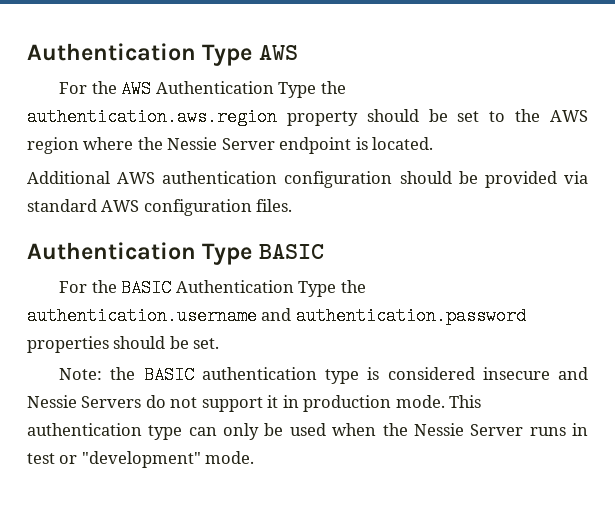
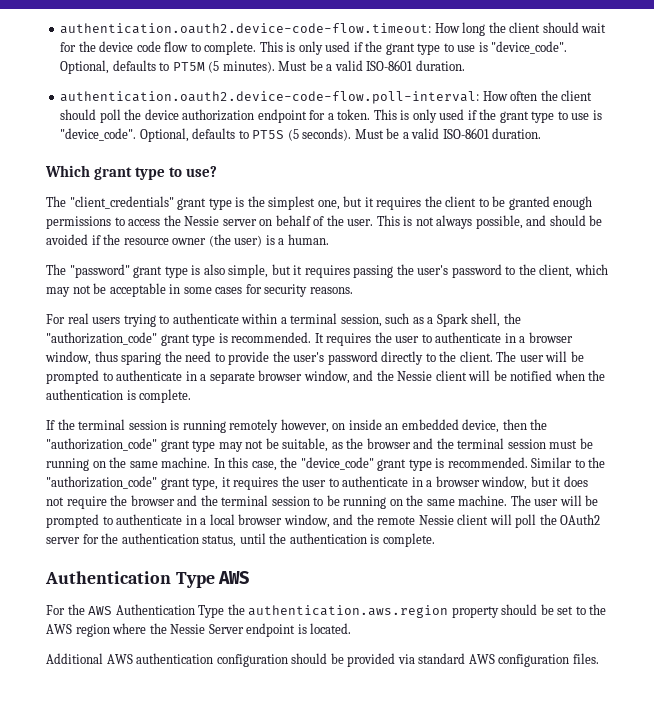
+ authentication.oauth2.device-code-flow.timeout: How long the client should wait for the device code flow to complete. This is only used if the grant type to use is "device_code". Optional, defaults to PT5M (5 minutes). Must be a valid ISO-8601 duration.
+ authentication.oauth2.device-code-flow.poll-interval: How often the client should poll the device authorization endpoint for a token. This is only used if the grant type to use is "device_code". Optional, defaults to PT5S (5 seconds). Must be a valid ISO-8601 duration.
+ Which grant type to use?
+ The "client_credentials" grant type is the simplest one, but it requires the client to be granted enough permissions to access the Nessie server on behalf of the user. This is not always possible, and should be avoided if the resource owner (the user) is a human.
+ The "password" grant type is also simple, but it requires passing the user's password to the client, which may not be acceptable in some cases for security reasons.
+ For real users trying to authenticate within a terminal session, such as a Spark shell, the "authorization_code" grant type is recommended. It requires the user to authenticate in a browser window, thus sparing the need to provide the user's password directly to the client. The user will be prompted to authenticate in a separate browser window, and the Nessie client will be notified when the authentication is complete.
+ If the terminal session is running remotely however, on inside an embedded device, then the "authorization_code" grant type may not be suitable, as the browser and the terminal session must be running on the same machine. In this case, the "device_code" grant type is recommended. Similar to the "authorization_code" grant type, it requires the user to authenticate in a browser window, but it does not require the browser and the terminal session to be running on the same machine. The user will be prompted to authenticate in a local browser window, and the remote Nessie client will poll the OAuth2 server for the authentication status, until the authentication is complete.
- Authentication Type BASIC
- For the BASIC Authentication Type the authentication.username and authentication.password properties should be set.
- Note: the BASIC authentication type is considered insecure and Nessie Servers do not support it in production mode. This authentication type can only be used when the Nessie Server runs in test or "development" mode.

